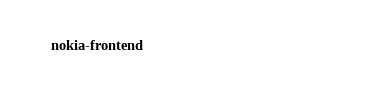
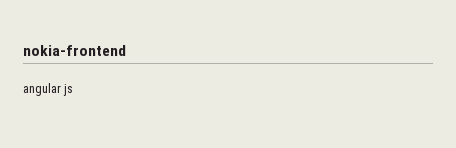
+ angular js

